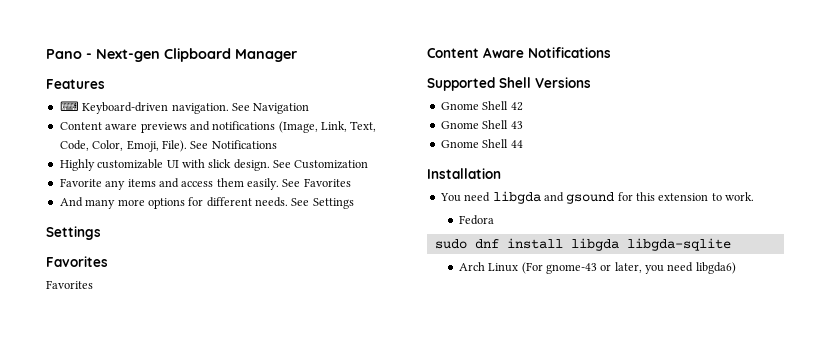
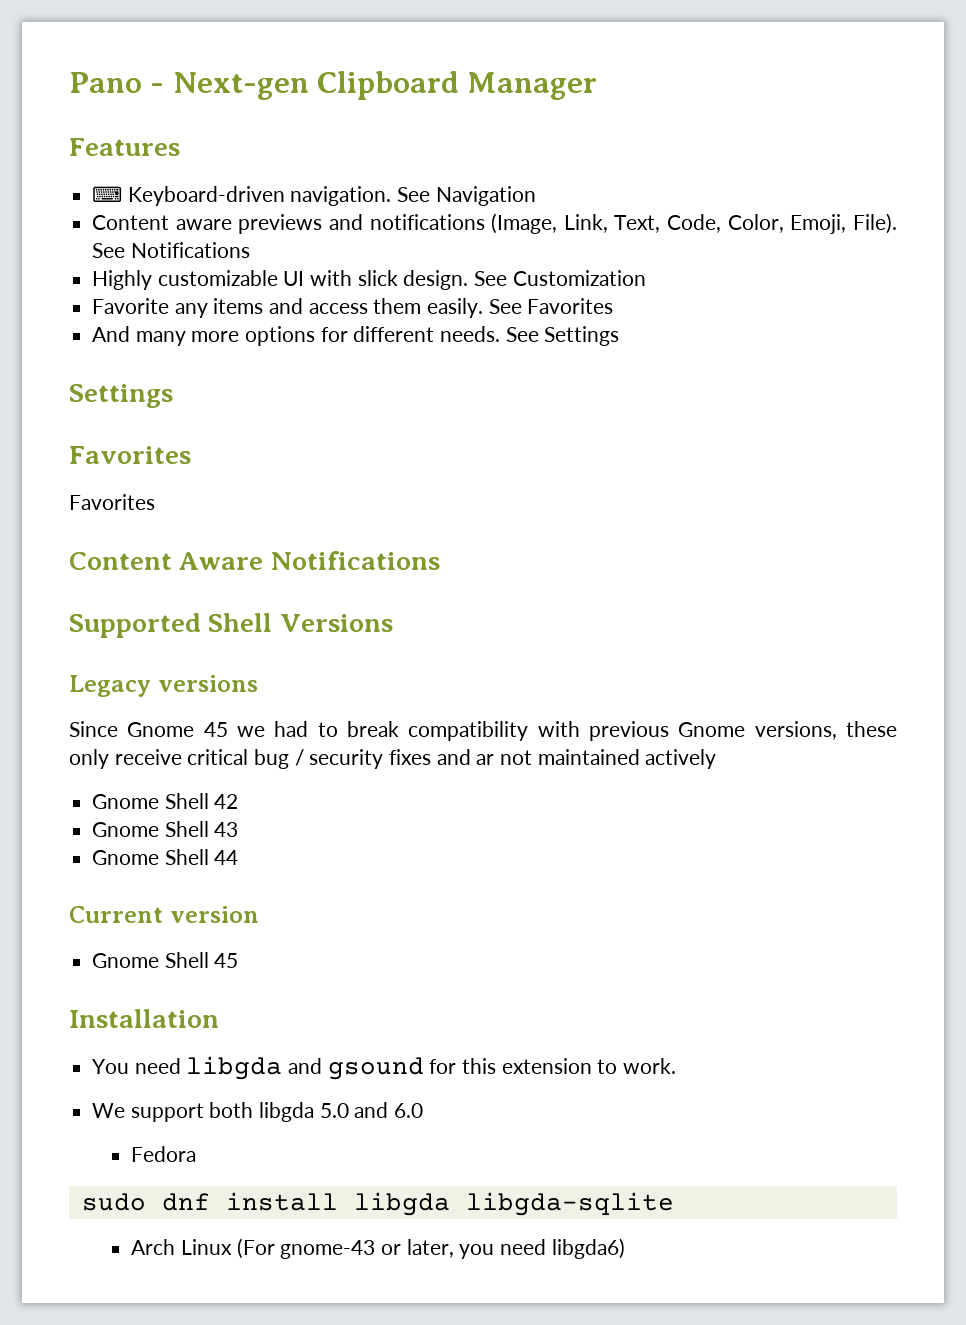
+ Legacy versions
+ Since Gnome 45 we had to break compatibility with previous Gnome versions, these only receive critical bug / security fixes and ar not maintained actively
+ Current version
+ Gnome Shell 45
+ We support both libgda 5.0 and 6.0

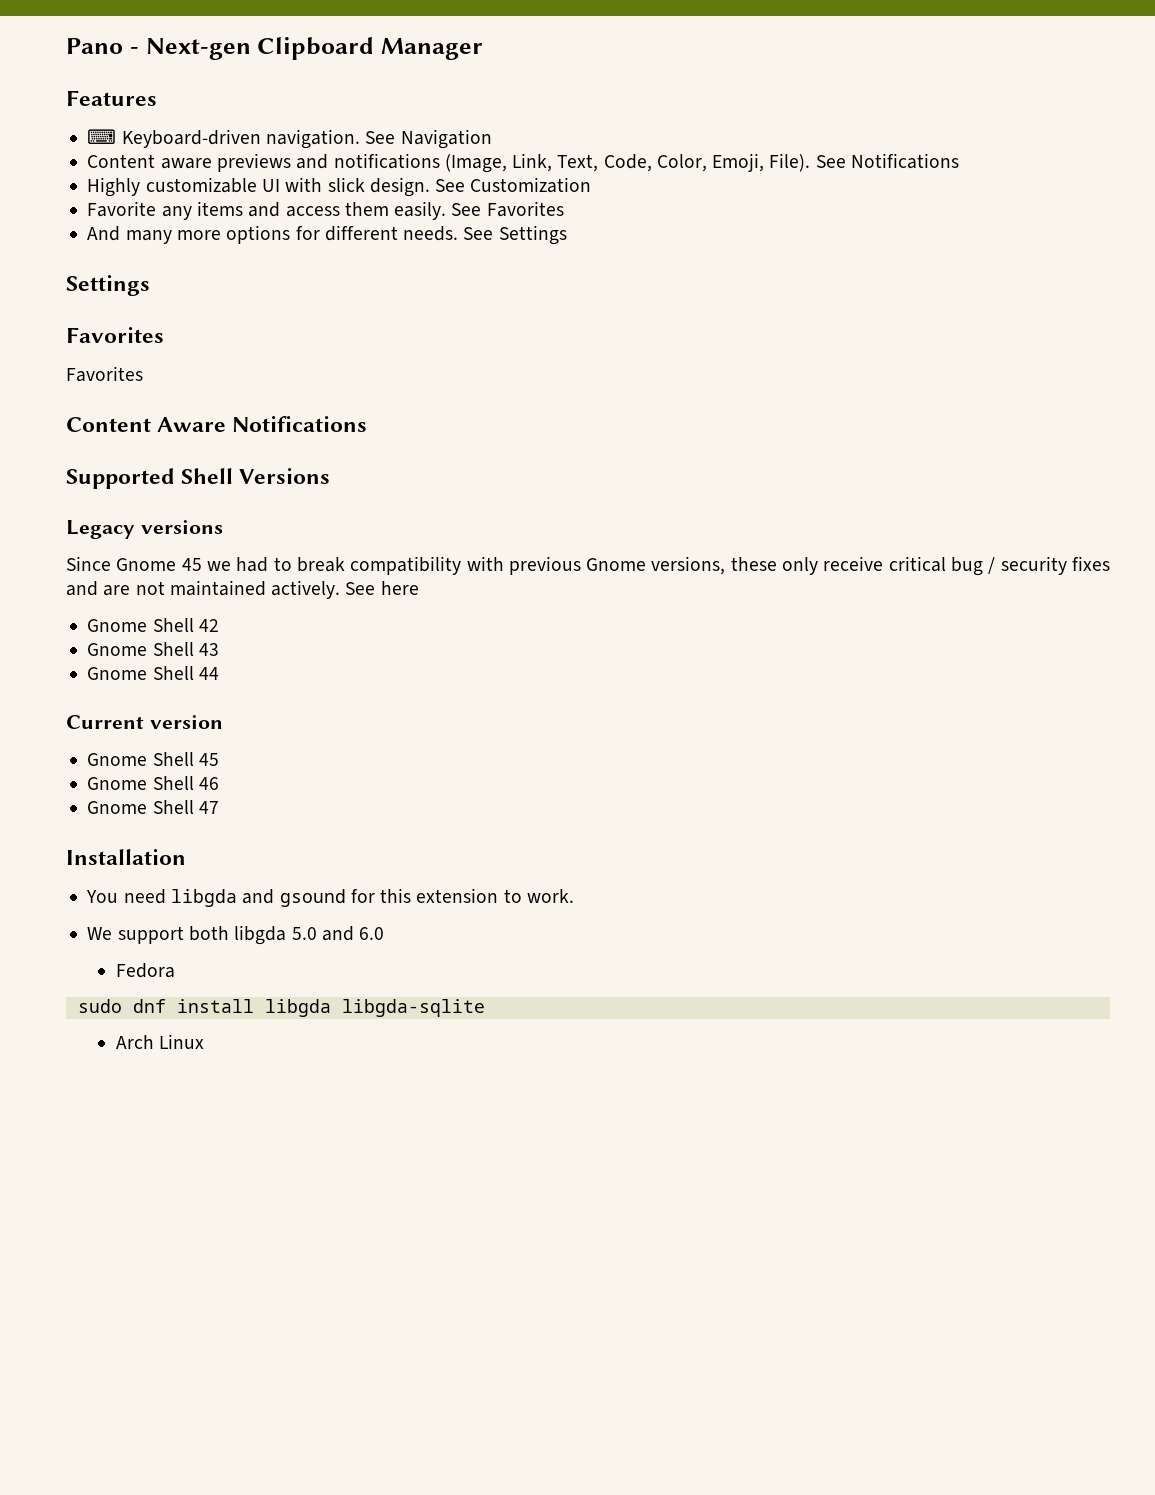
- Since Gnome 45 we had to break compatibility with previous Gnome versions, these only receive critical bug / security fixes and ar not maintained actively
+ Since Gnome 45 we had to break compatibility with previous Gnome versions, these only receive critical bug / security fixes and are not maintained actively. See here
+ Gnome Shell 46
+ Gnome Shell 47
- Arch Linux (For gnome-43 or later, you need libgda6)
+ Arch Linux

